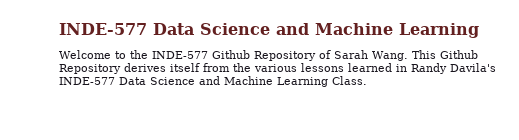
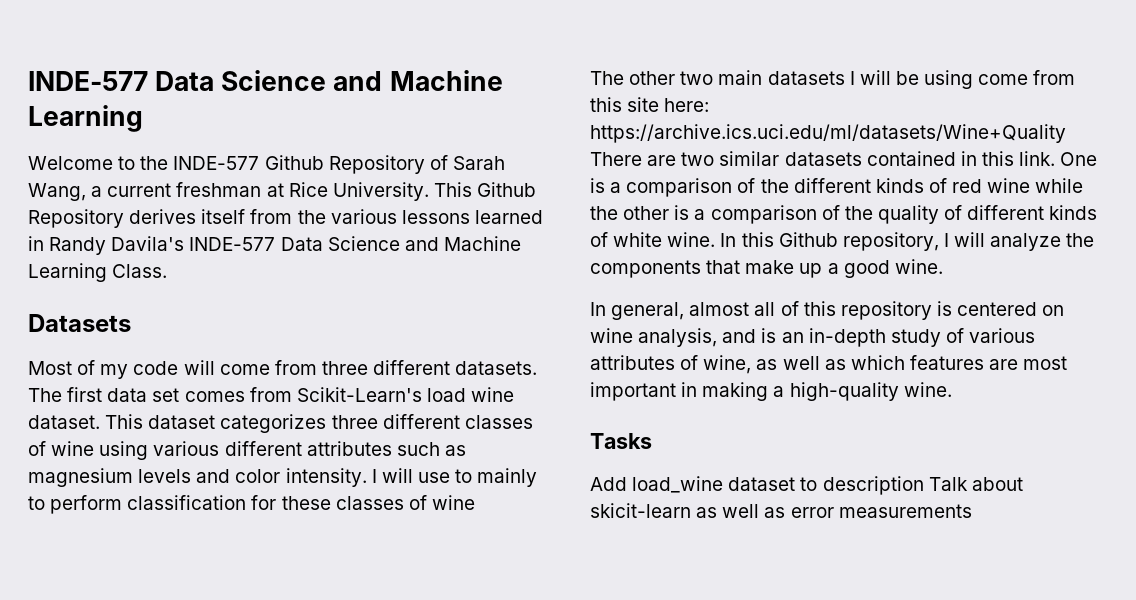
- Welcome to the INDE-577 Github Repository of Sarah Wang.
+ Welcome to the INDE-577 Github Repository of Sarah Wang, a current freshman at Rice University.
+ Datasets
+ Most of my code will come from three different datasets. The first data set comes from Scikit-Learn's load wine dataset. This dataset categorizes three different classes of wine using various different attributes such as magnesium levels and color intensity. I will use to mainly to perform classification for these classes of wine
+ The other two main datasets I will be using come from this site here: https://archive.ics.uci.edu/ml/datasets/Wine+Quality There are two similar datasets contained in this link. One is a comparison of the different kinds of red wine while the other is a comparison of the quality of different kinds of white wine. In this Github repository, I will analyze the components that make up a good wine.
+ In general, almost all of this repository is centered on wine analysis, and is an in-depth study of various attributes of wine, as well as which features are most important in making a high-quality wine.
+ Tasks
+ Add load_wine dataset to description Talk about skicit-learn as well as error measurements

